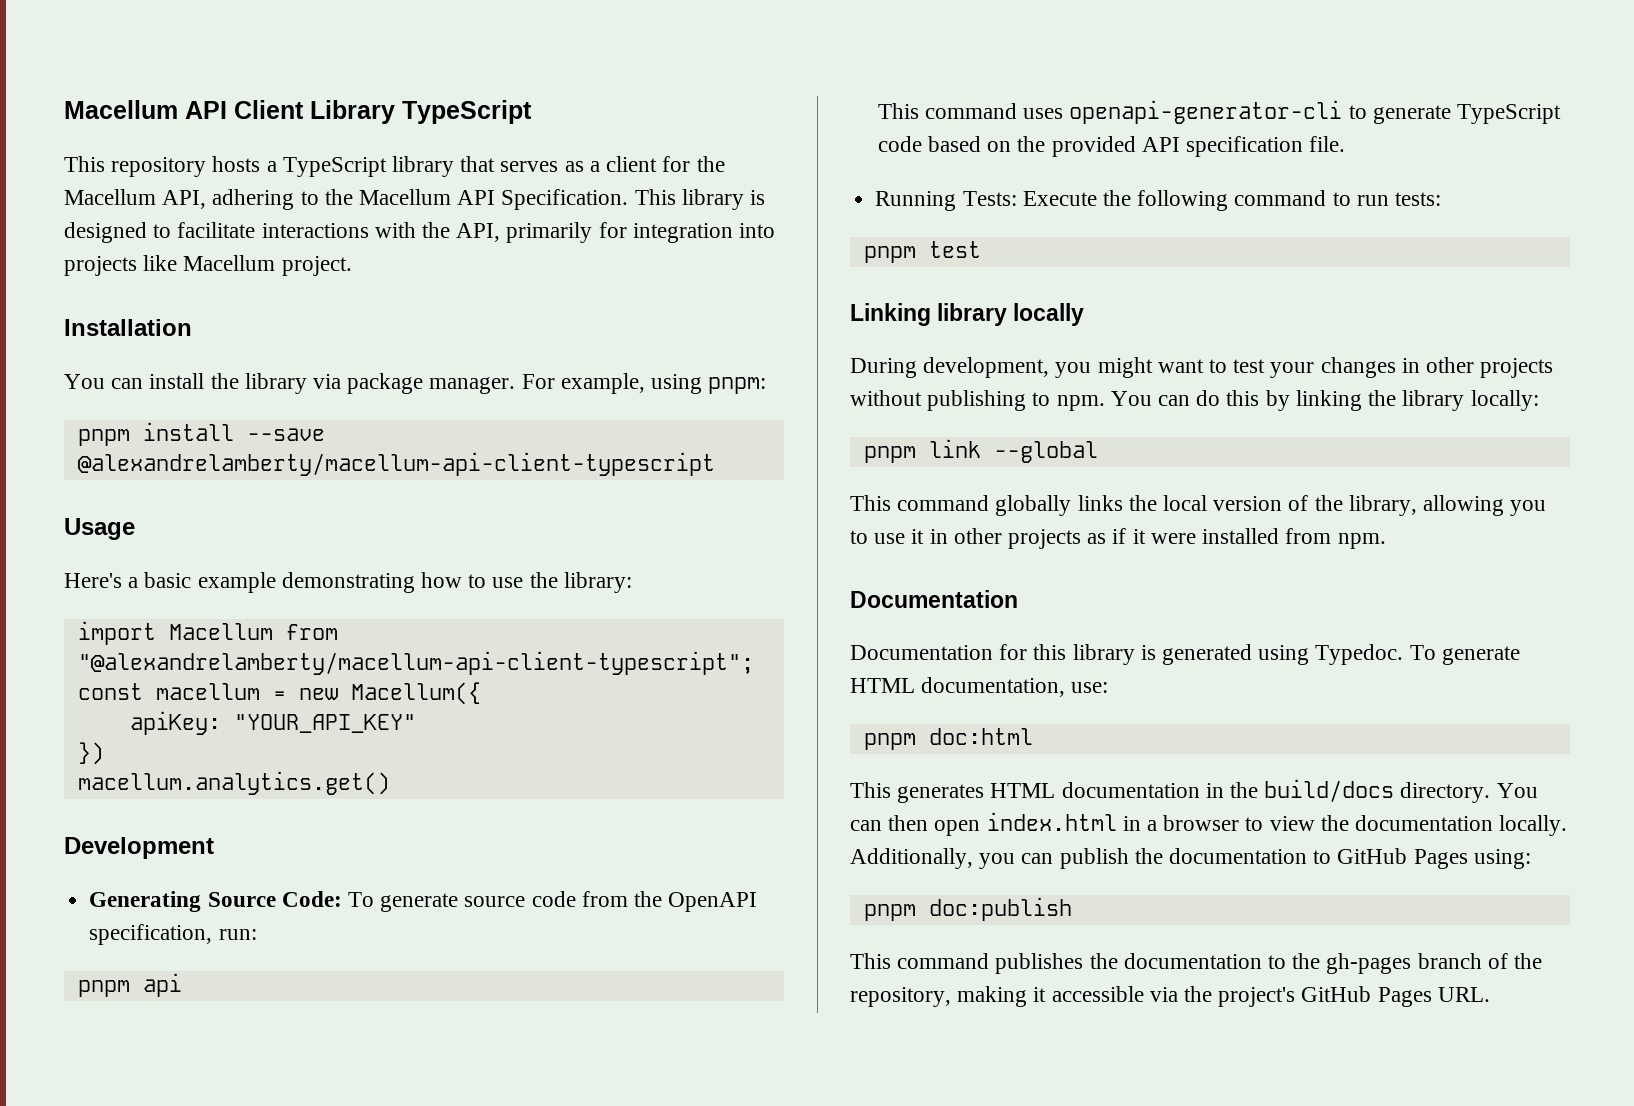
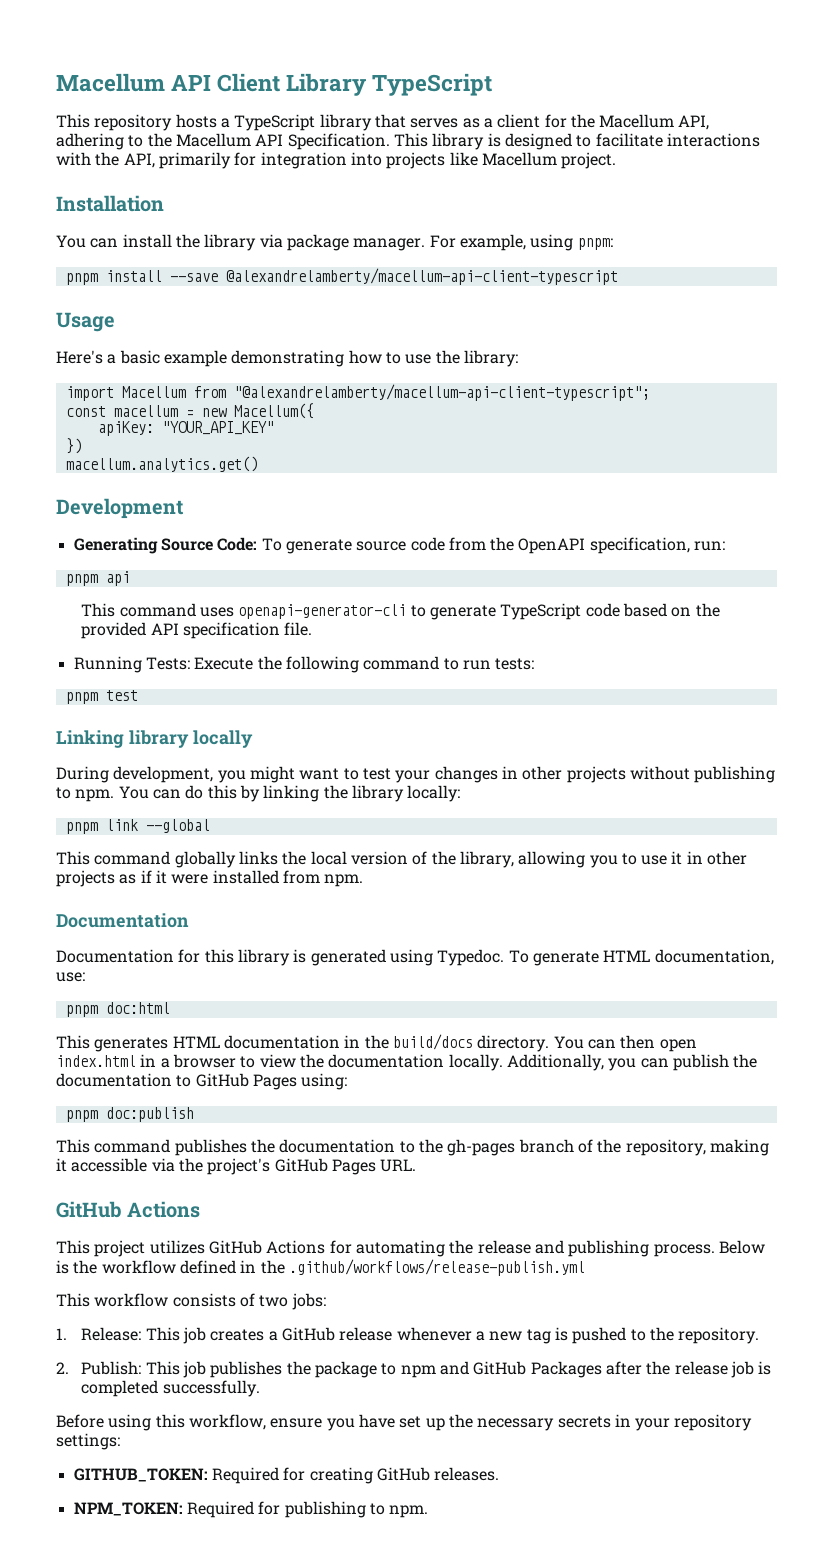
  This command publishes the documentation to the gh-pages branch of the repository, making it accessible via the project's GitHub Pages URL.
+ GitHub Actions
+ This project utilizes GitHub Actions for automating the release and publishing process. Below is the workflow defined in the .github/workflows/release-publish.yml
+ This workflow consists of two jobs:
+ 1. Release: This job creates a GitHub release whenever a new tag is pushed to the repository.
+ 2. Publish: This job publishes the package to npm and GitHub Packages after the release job is completed successfully.
+ Before using this workflow, ensure you have set up the necessary secrets in your repository settings:
+ GITHUB_TOKEN: Required for creating GitHub releases.
+ NPM_TOKEN: Required for publishing to npm.

